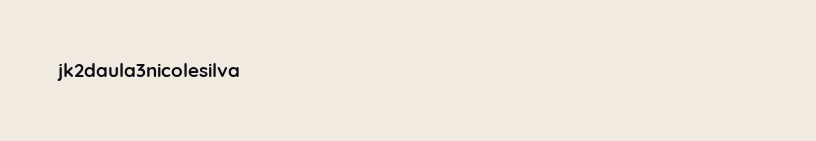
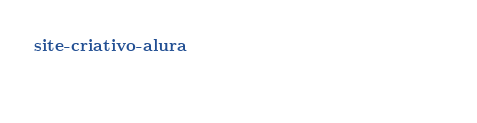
- jk2daula3nicolesilva
+ site-criativo-alura

